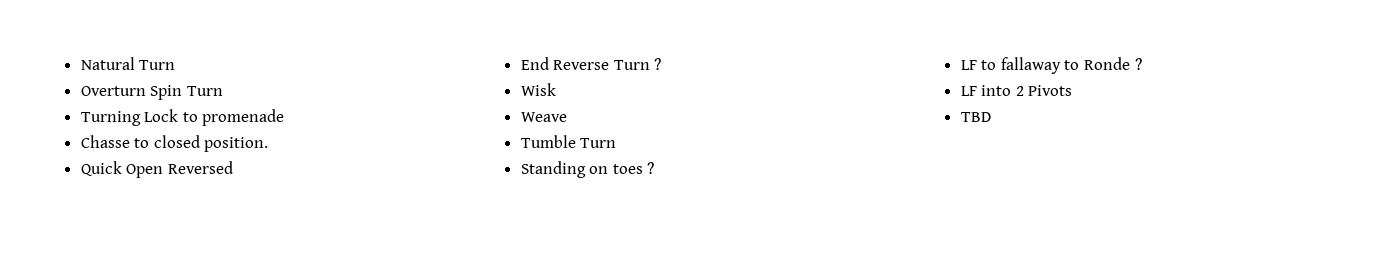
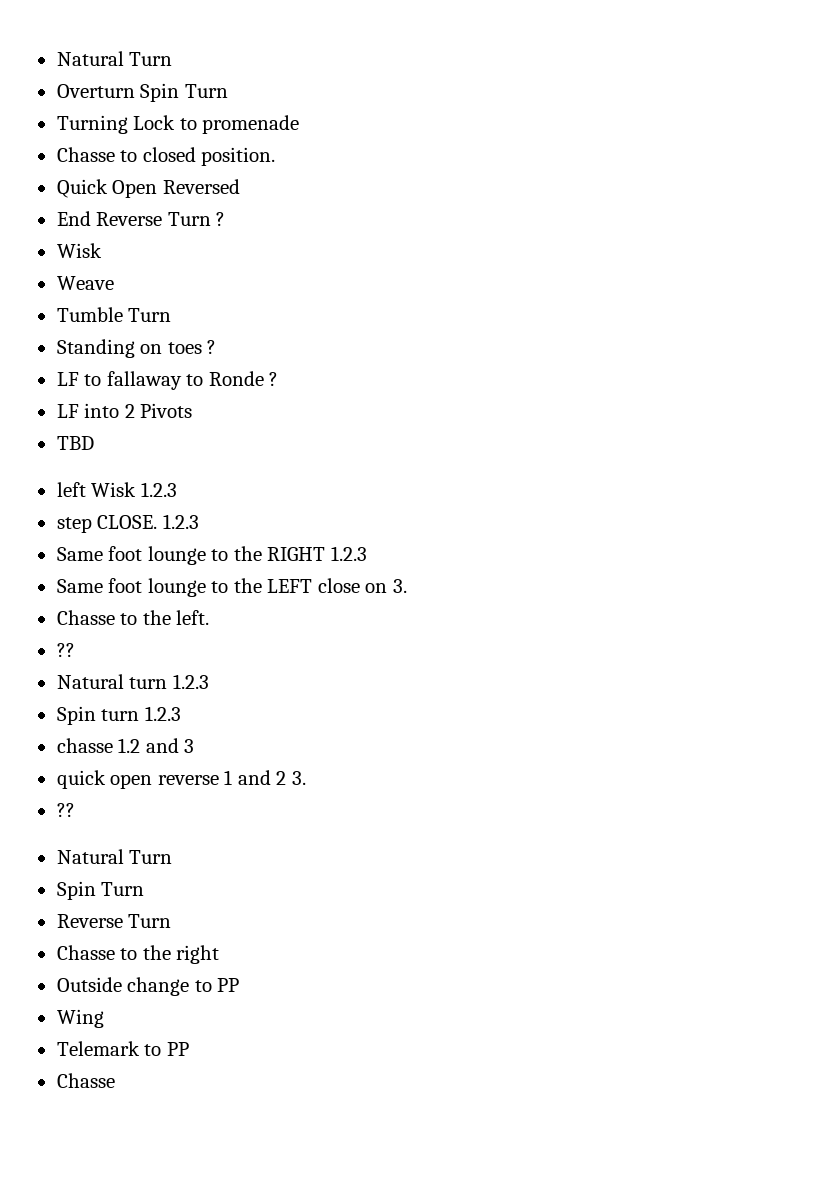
+ left Wisk 1.2.3
+ step CLOSE. 1.2.3
+ Same foot lounge to the RIGHT 1.2.3
+ Same foot lounge to the LEFT close on 3.
+ Chasse to the left.
+ ??
+ Natural turn 1.2.3
+ Spin turn 1.2.3
+ chasse 1.2 and 3
+ quick open reverse 1 and 2 3.
+ ??
+ Natural Turn
+ Spin Turn
+ Reverse Turn
+ Chasse to the right
+ Outside change to PP
+ Wing
+ Telemark to PP
+ Chasse

